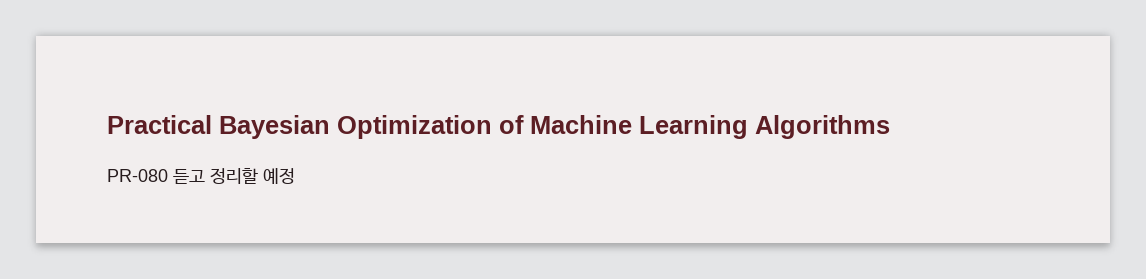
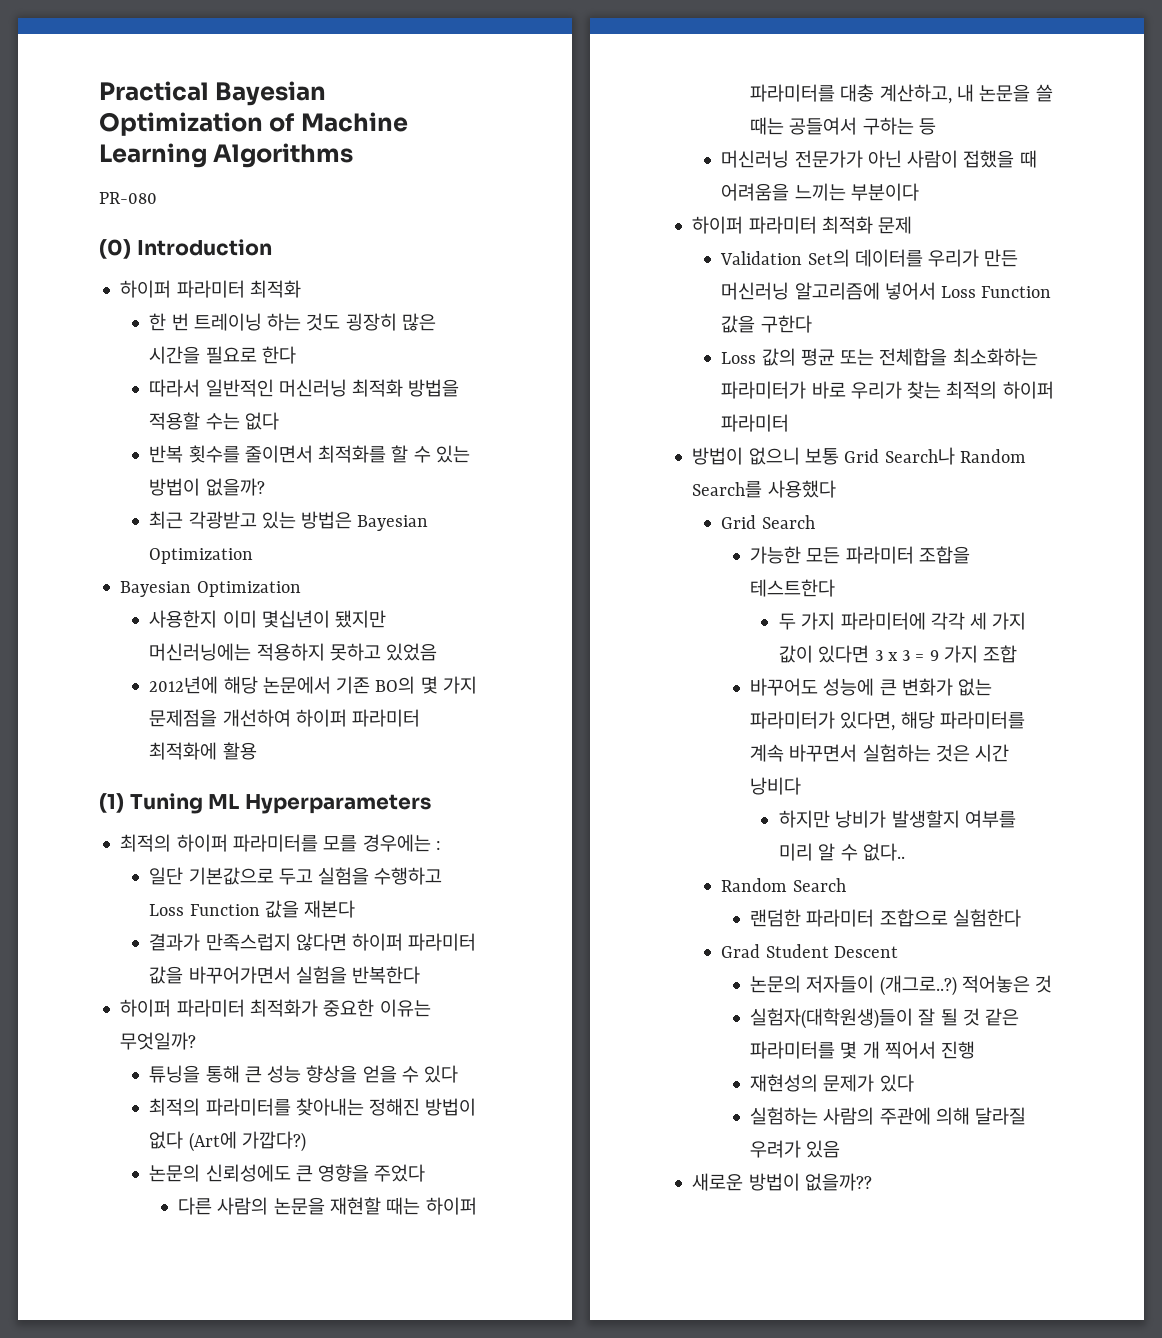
- PR-080 듣고 정리할 예정
+ PR-080
+ (0) Introduction
+ 하이퍼 파라미터 최적화
+ 한 번 트레이닝 하는 것도 굉장히 많은 시간을 필요로 한다
+ 따라서 일반적인 머신러닝 최적화 방법을 적용할 수는 없다
+ 반복 횟수를 줄이면서 최적화를 할 수 있는 방법이 없을까?
+ 최근 각광받고 있는 방법은 Bayesian Optimization
+ Bayesian Optimization
+ 사용한지 이미 몇십년이 됐지만 머신러닝에는 적용하지 못하고 있었음
+ 2012년에 해당 논문에서 기존 BO의 몇 가지 문제점을 개선하여 하이퍼 파라미터 최적화에 활용
+ (1) Tuning ML Hyperparameters
+ 최적의 하이퍼 파라미터를 모를 경우에는 :
+ 일단 기본값으로 두고 실험을 수행하고 Loss Function 값을 재본다
+ 결과가 만족스럽지 않다면 하이퍼 파라미터 값을 바꾸어가면서 실험을 반복한다
+ 하이퍼 파라미터 최적화가 중요한 이유는 무엇일까?
+ 튜닝을 통해 큰 성능 향상을 얻을 수 있다
+ 최적의 파라미터를 찾아내는 정해진 방법이 없다 (Art에 가깝다?)
+ 논문의 신뢰성에도 큰 영향을 주었다
+ 다른 사람의 논문을 재현할 때는 하이퍼 파라미터를 대충 계산하고, 내 논문을 쓸 때는 공들여서 구하는 등
+ 머신러닝 전문가가 아닌 사람이 접했을 때 어려움을 느끼는 부분이다
+ 하이퍼 파라미터 최적화 문제
+ Validation Set의 데이터를 우리가 만든 머신러닝 알고리즘에 넣어서 Loss Function 값을 구한다
+ Loss 값의 평균 또는 전체합을 최소화하는 파라미터가 바로 우리가 찾는 최적의 하이퍼 파라미터
+ 방법이 없으니 보통 Grid Search나 Random Search를 사용했다
+ Grid Search
+ 가능한 모든 파라미터 조합을 테스트한다
+ 두 가지 파라미터에 각각 세 가지 값이 있다면 3 x 3 = 9 가지 조합
+ 바꾸어도 성능에 큰 변화가 없는 파라미터가 있다면, 해당 파라미터를 계속 바꾸면서 실험하는 것은 시간 낭비다
+ 하지만 낭비가 발생할지 여부를 미리 알 수 없다..
+ Random Search
+ 랜덤한 파라미터 조합으로 실험한다
+ Grad Student Descent
+ 논문의 저자들이 (개그로..?) 적어놓은 것
+ 실험자(대학원생)들이 잘 될 것 같은 파라미터를 몇 개 찍어서 진행
+ 재현성의 문제가 있다
+ 실험하는 사람의 주관에 의해 달라질 우려가 있음
+ 새로운 방법이 없을까??

